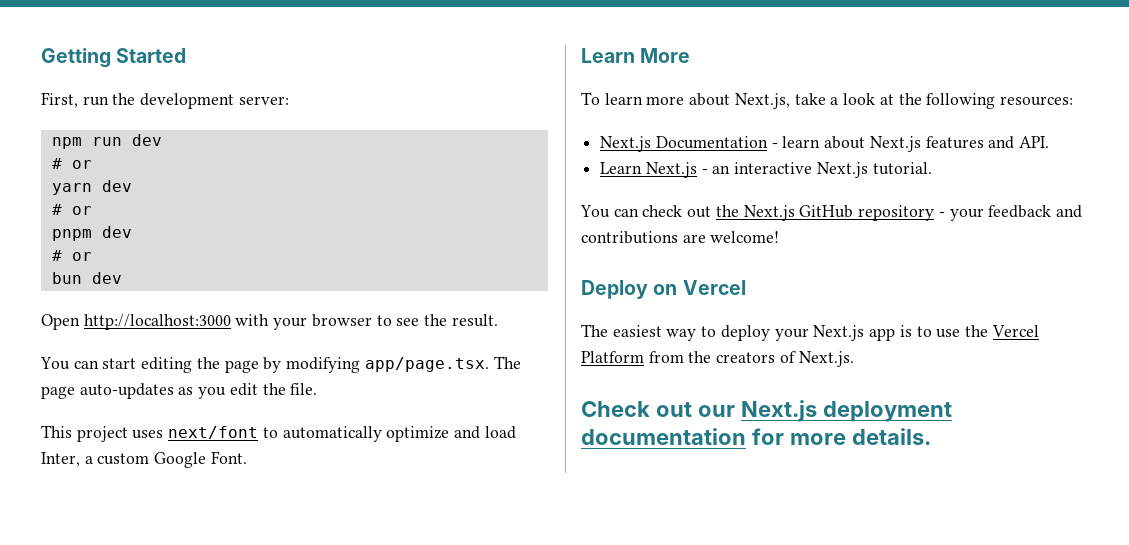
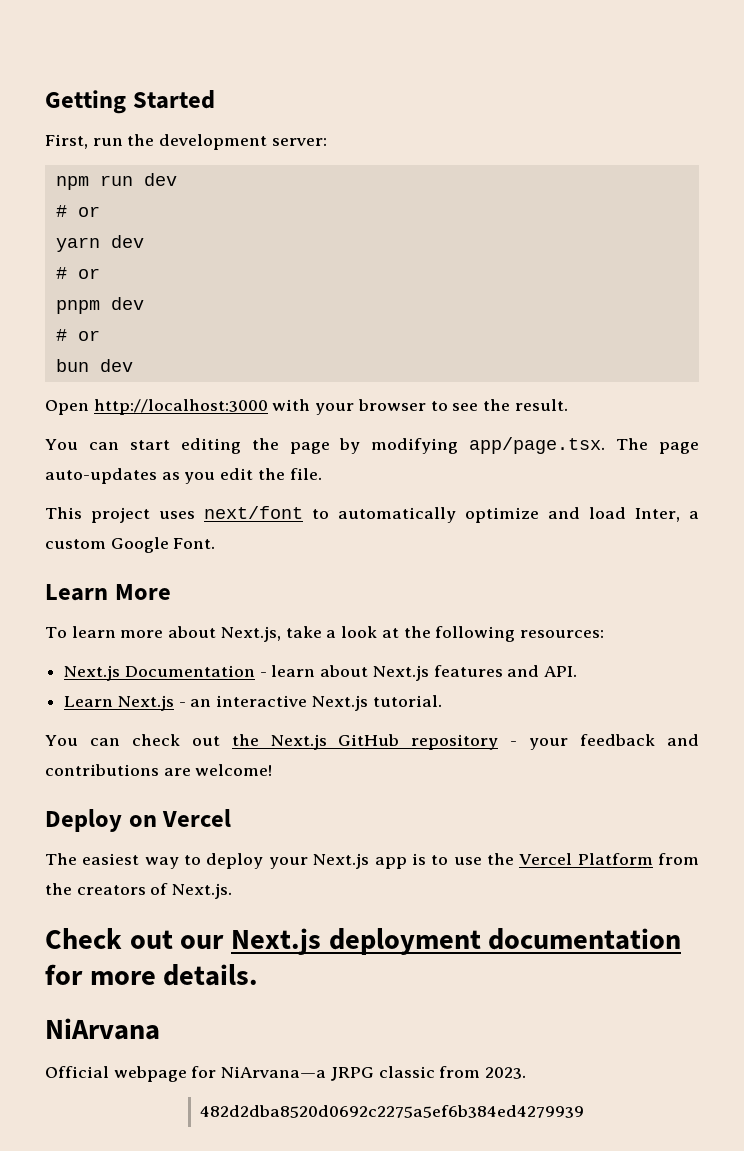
+ NiArvana
+ Official webpage for NiArvana—a JRPG classic from 2023.
+ 482d2dba8520d0692c2275a5ef6b384ed4279939

